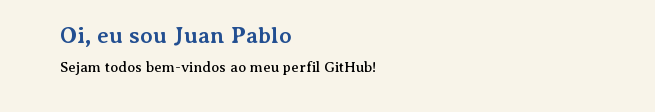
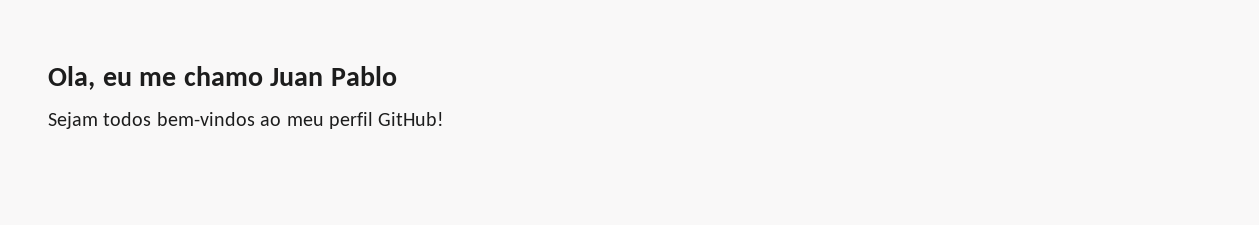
- Oi, eu sou Juan Pablo
+ Ola, eu me chamo Juan Pablo

